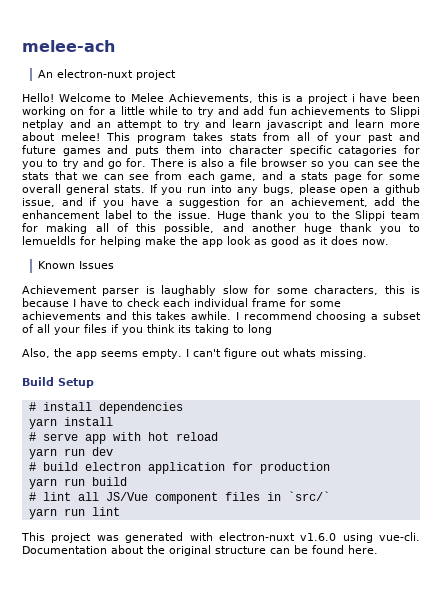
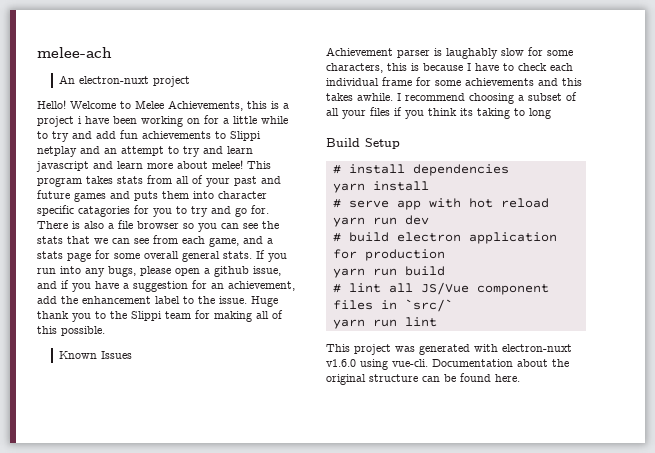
- Huge thank you to the Slippi team for making all of this possible, and another huge thank you to lemueldls for helping make the app look as good as it does now.
+ Huge thank you to the Slippi team for making all of this possible.
- Also, the app seems empty. I can't figure out whats missing.

